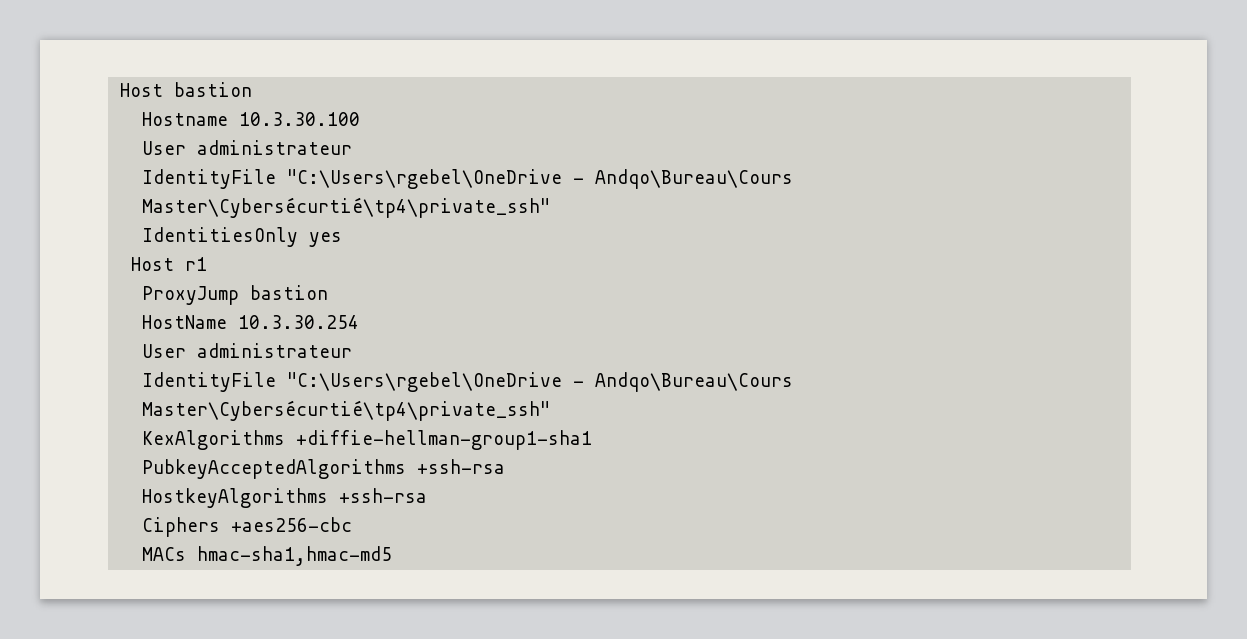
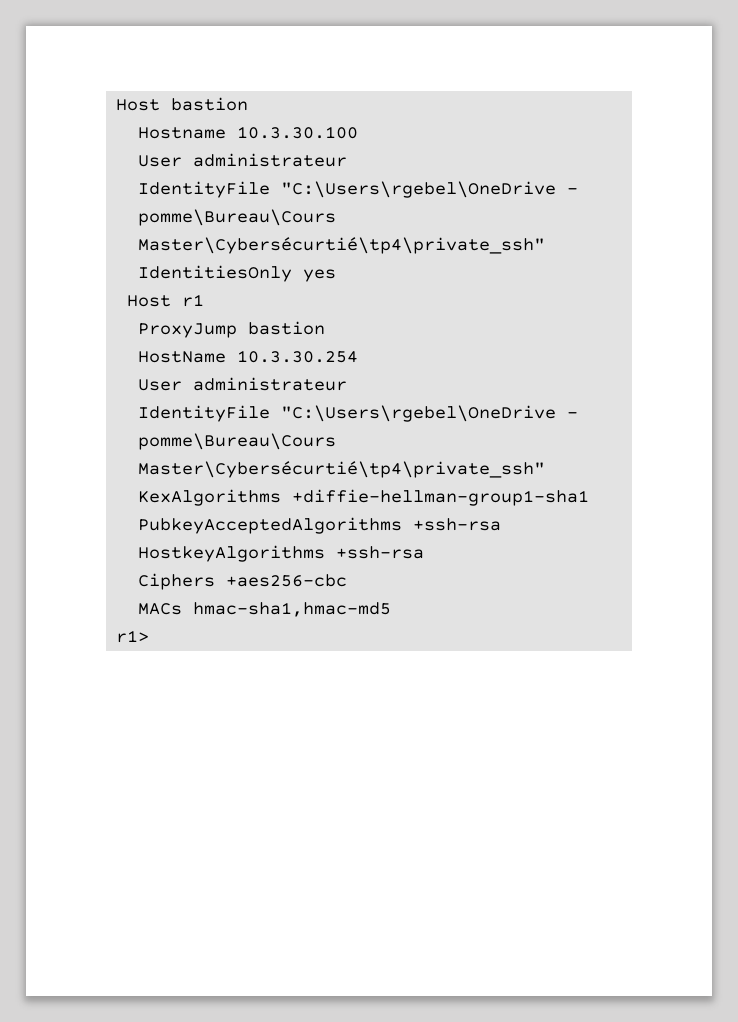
  Hostname 10.3.30.100
  User administrateur
- IdentityFile "C:\Users\rgebel\OneDrive - Andqo\Bureau\Cours Master\Cybersécurtié\tp4\private_ssh"
+ IdentityFile "C:\Users\rgebel\OneDrive - pomme\Bureau\Cours Master\Cybersécurtié\tp4\private_ssh"
  HostName 10.3.30.254
  User administrateur
- IdentityFile "C:\Users\rgebel\OneDrive - Andqo\Bureau\Cours Master\Cybersécurtié\tp4\private_ssh"
+ IdentityFile "C:\Users\rgebel\OneDrive - pomme\Bureau\Cours Master\Cybersécurtié\tp4\private_ssh"
+ r1>

